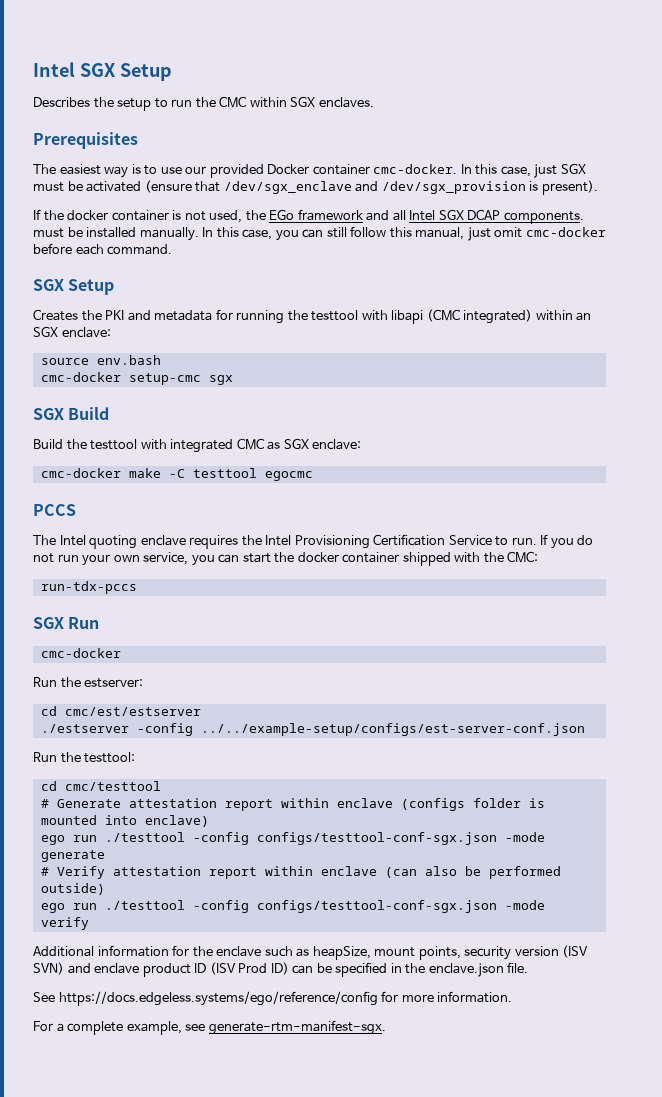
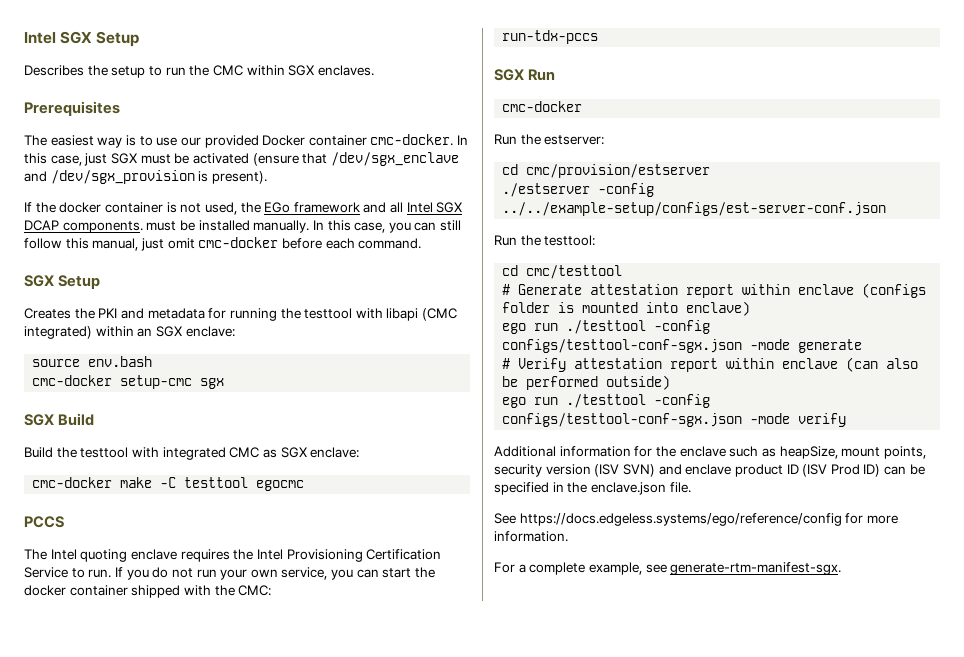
- cd cmc/est/estserver
+ cd cmc/provision/estserver

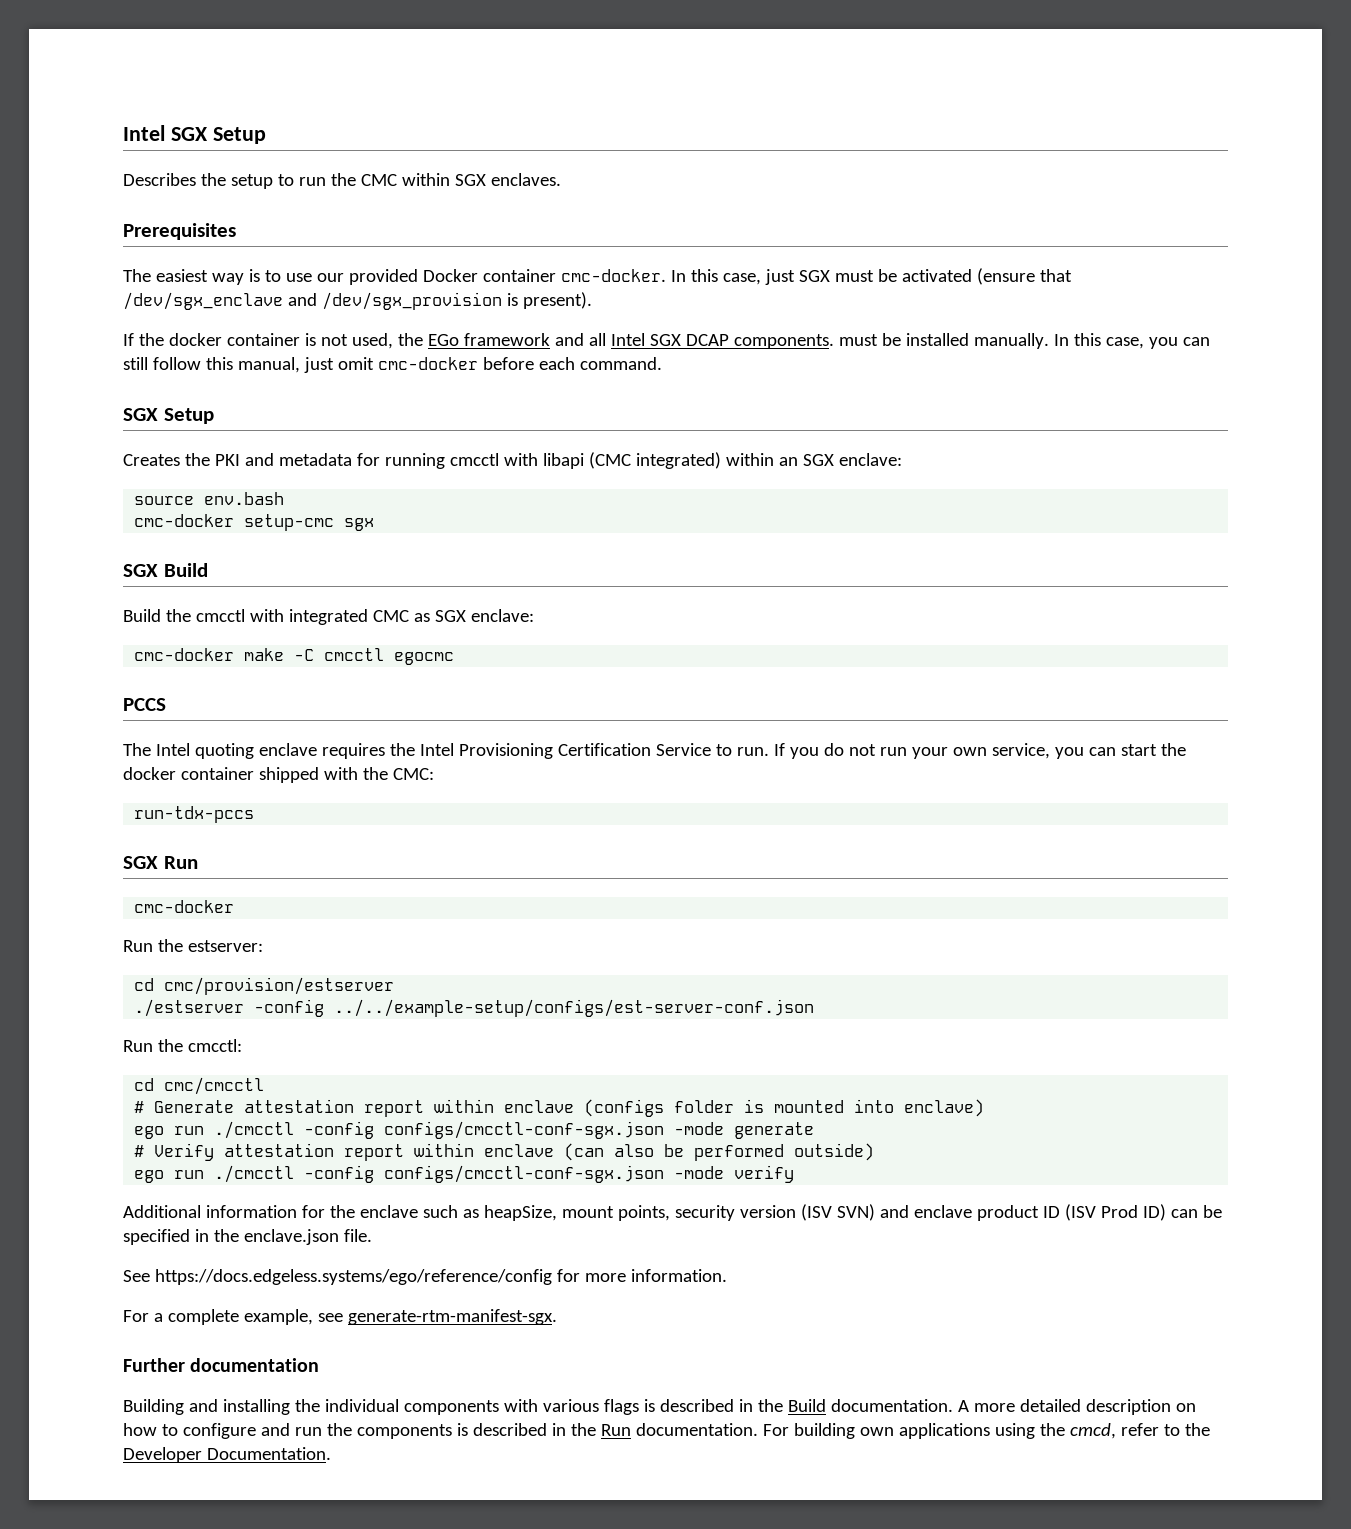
- Creates the PKI and metadata for running the testtool with libapi (CMC integrated) within an SGX enclave:
+ Creates the PKI and metadata for running cmcctl with libapi (CMC integrated) within an SGX enclave:
- Build the testtool with integrated CMC as SGX enclave:
+ Build the cmcctl with integrated CMC as SGX enclave:
- cmc-docker make -C testtool egocmc
+ cmc-docker make -C cmcctl egocmc
- Run the testtool:
- cd cmc/testtool
+ Run the cmcctl:
+ cd cmc/cmcctl
- ego run ./testtool -config configs/testtool-conf-sgx.json -mode generate
+ ego run ./cmcctl -config configs/cmcctl-conf-sgx.json -mode generate
- ego run ./testtool -config configs/testtool-conf-sgx.json -mode verify
+ ego run ./cmcctl -config configs/cmcctl-conf-sgx.json -mode verify
+ Further documentation
+ Building and installing the individual components with various flags is described in the Build documentation. A more detailed description on how to configure and run the components is described in the Run documentation. For building own applications using the cmcd, refer to the Developer Documentation.

